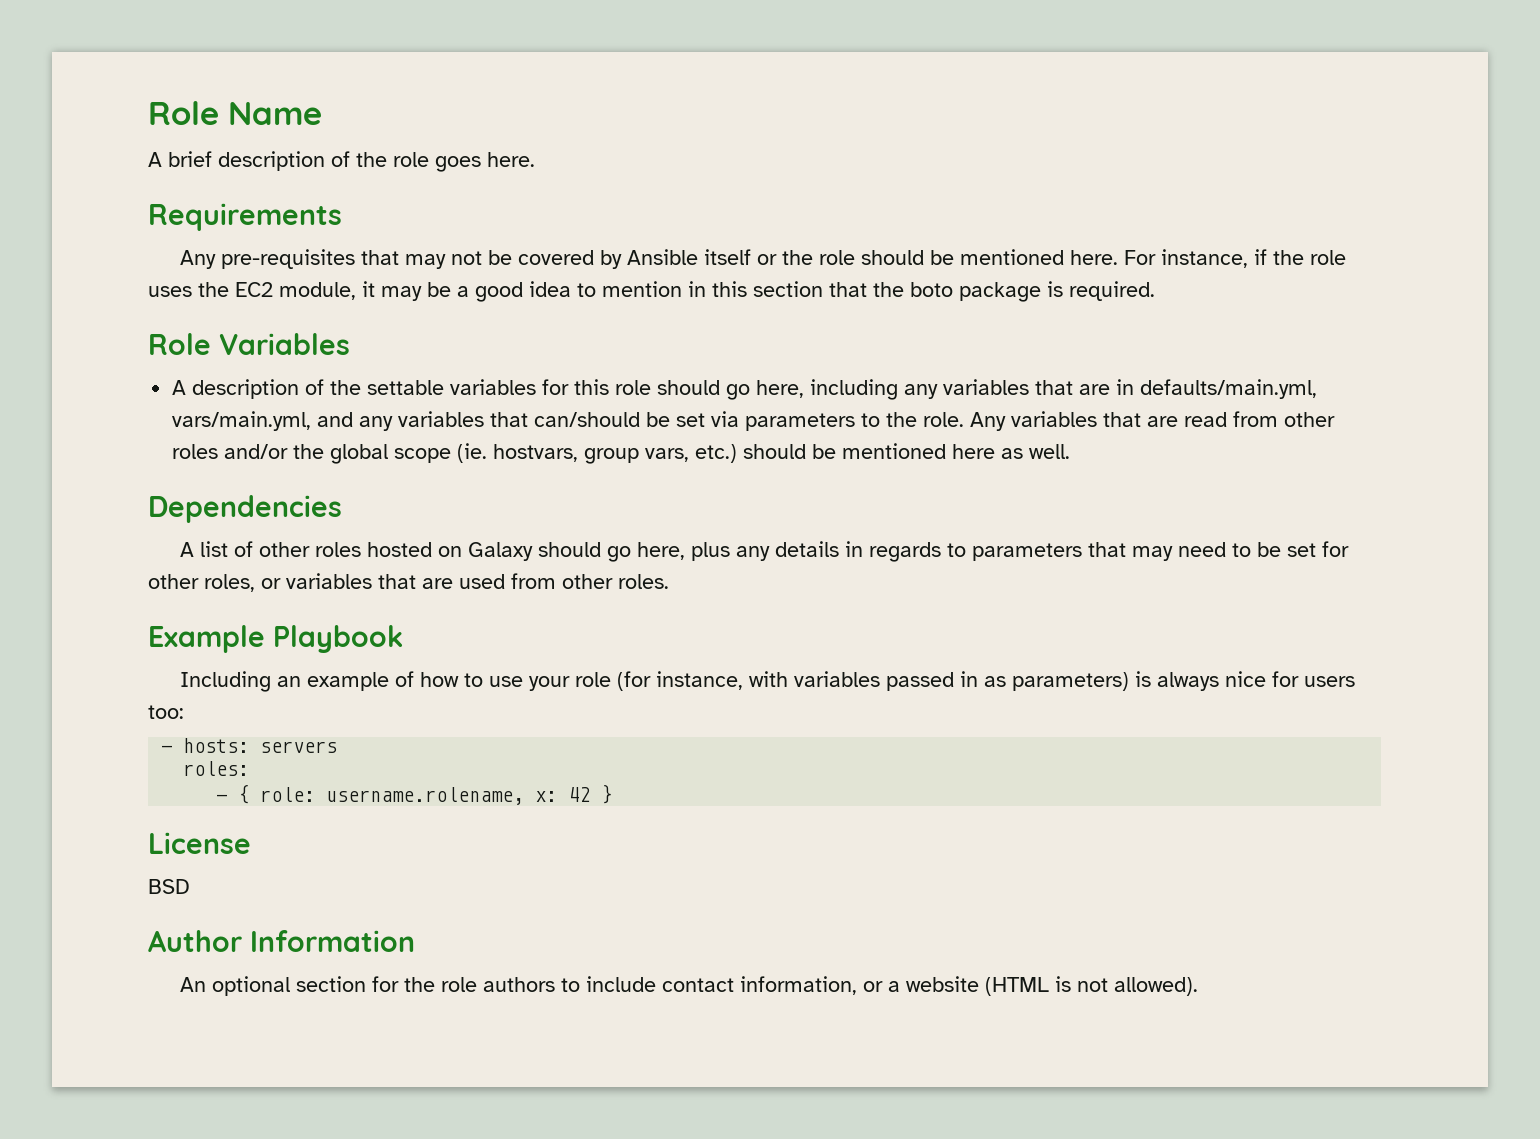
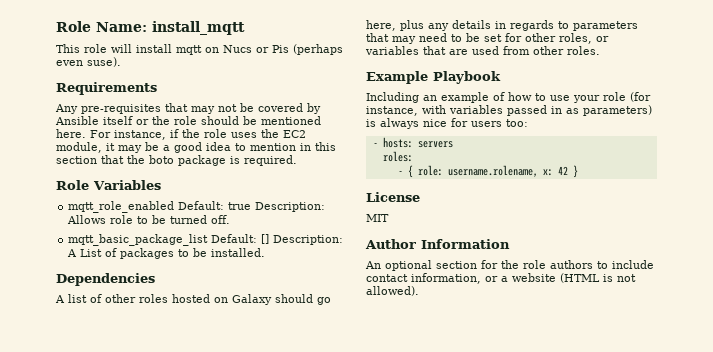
- Role Name
- A brief description of the role goes here.
+ Role Name: install_mqtt
+ This role will install mqtt on Nucs or Pis (perhaps even suse).
- A description of the settable variables for this role should go here, including any variables that are in defaults/main.yml, vars/main.yml, and any variables that can/should be set via parameters to the role. Any variables that are read from other roles and/or the global scope (ie. hostvars, group vars, etc.) should be mentioned here as well.
+ mqtt_role_enabled Default: true Description: Allows role to be turned off.
+ mqtt_basic_package_list Default: [] Description: A List of packages to be installed.
- BSD
+ MIT

